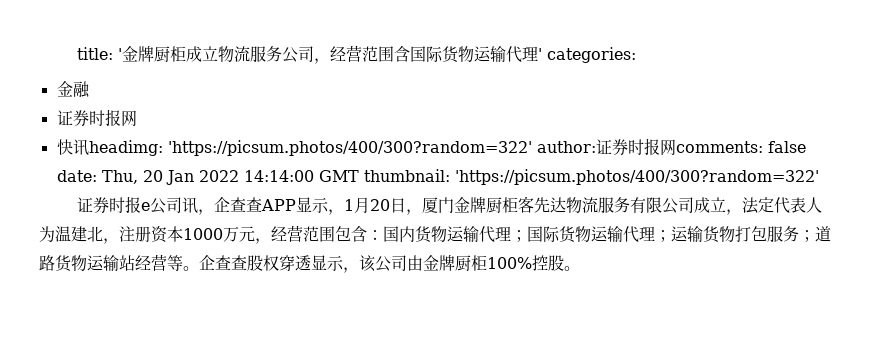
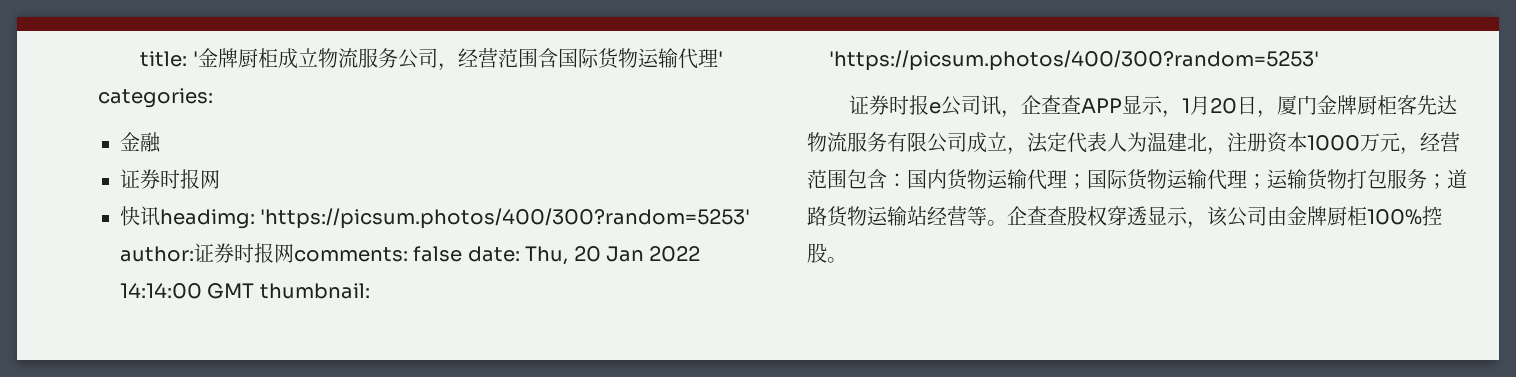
- 快讯headimg: 'https://picsum.photos/400/300?random=322' author:证券时报网comments: false date: Thu, 20 Jan 2022 14:14:00 GMT thumbnail: 'https://picsum.photos/400/300?random=322'
+ 快讯headimg: 'https://picsum.photos/400/300?random=5253' author:证券时报网comments: false date: Thu, 20 Jan 2022 14:14:00 GMT thumbnail: 'https://picsum.photos/400/300?random=5253'

